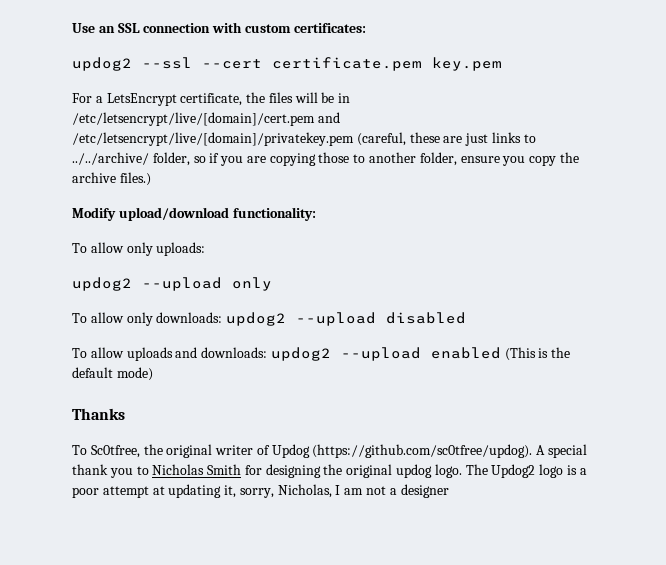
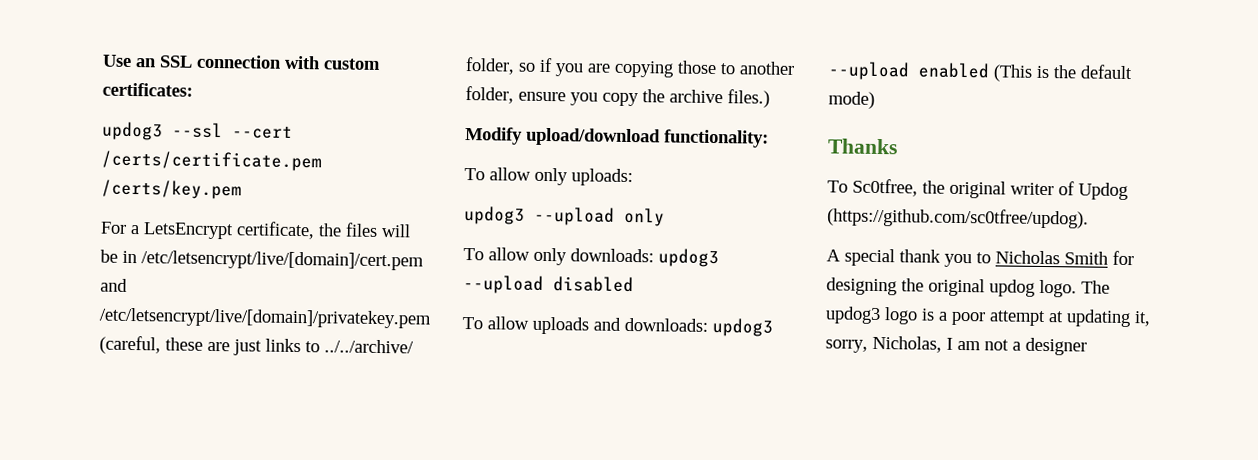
- updog2 --ssl --cert certificate.pem key.pem
+ updog3 --ssl --cert /certs/certificate.pem /certs/key.pem
- updog2 --upload only
+ updog3 --upload only
- To allow only downloads: updog2 --upload disabled
+ To allow only downloads: updog3 --upload disabled
- To allow uploads and downloads: updog2 --upload enabled (This is the default mode)
+ To allow uploads and downloads: updog3 --upload enabled (This is the default mode)
- To Sc0tfree, the original writer of Updog (https://github.com/sc0tfree/updog). A special thank you to Nicholas Smith for designing the original updog logo.
+ To Sc0tfree, the original writer of Updog (https://github.com/sc0tfree/updog).
+ A special thank you to Nicholas Smith for designing the original updog logo.
- The Updog2 logo is a poor attempt at updating it, sorry, Nicholas, I am not a designer
+ The updog3 logo is a poor attempt at updating it, sorry, Nicholas, I am not a designer

